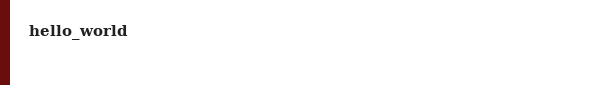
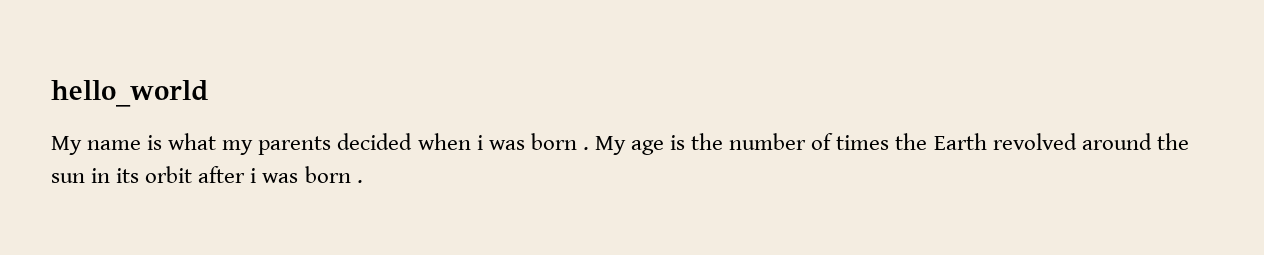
+ My name is what my parents decided when i was born . My age is the number of times the Earth revolved around the sun in its orbit after i was born .

